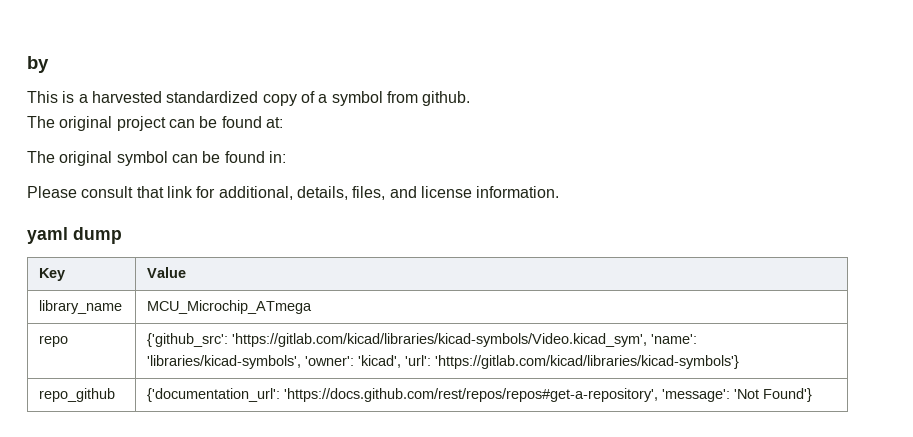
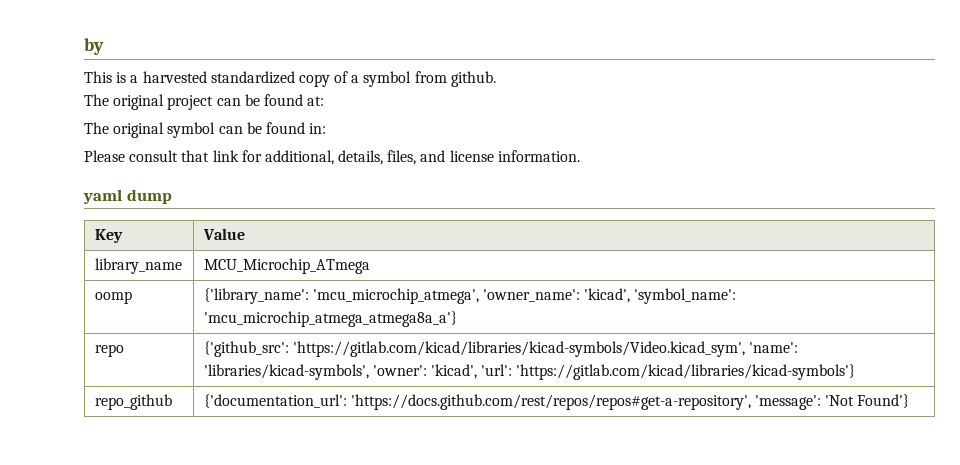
+ oomp | {'library_name': 'mcu_microchip_atmega', 'owner_name': 'kicad', 'symbol_name': 'mcu_microchip_atmega_atmega8a_a'}

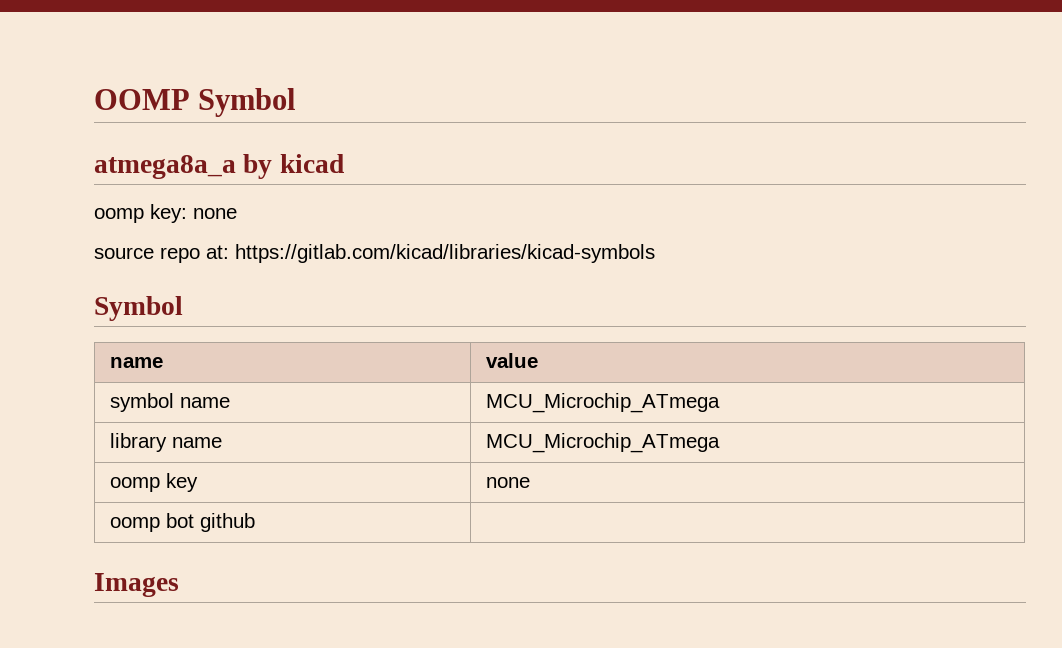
- by
- This is a harvested standardized copy of a symbol from github.
- The original project can be found at:
- The original symbol can be found in:
- Please consult that link for additional, details, files, and license information.
- yaml dump
- Key | Value
- library_name | MCU_Microchip_ATmega
- oomp | {'library_name': 'mcu_microchip_atmega', 'owner_name': 'kicad', 'symbol_name': 'mcu_microchip_atmega_atmega8a_a'}
- repo | {'github_src': 'https://gitlab.com/kicad/libraries/kicad-symbols/Video.kicad_sym', 'name': 'libraries/kicad-symbols', 'owner': 'kicad', 'url': 'https://gitlab.com/kicad/libraries/kicad-symbols'}
- repo_github | {'documentation_url': 'https://docs.github.com/rest/repos/repos#get-a-repository', 'message': 'Not Found'}
+ OOMP Symbol
+ atmega8a_a by kicad
+ oomp key: none
+ source repo at: https://gitlab.com/kicad/libraries/kicad-symbols
+ Symbol
+ name | value
+ symbol name | MCU_Microchip_ATmega
+ library name | MCU_Microchip_ATmega
+ oomp key | none
+ oomp bot github |
+ Images

